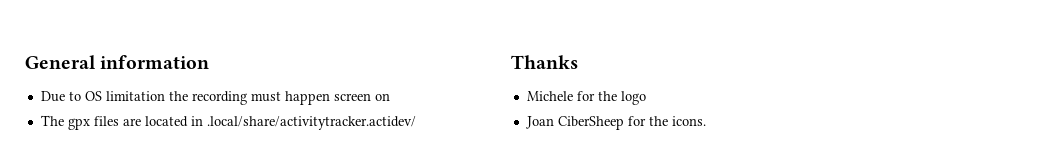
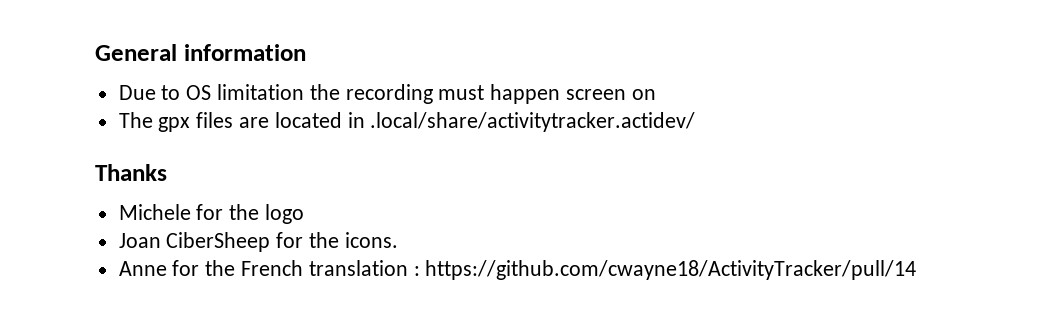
+ Anne for the French translation : https://github.com/cwayne18/ActivityTracker/pull/14

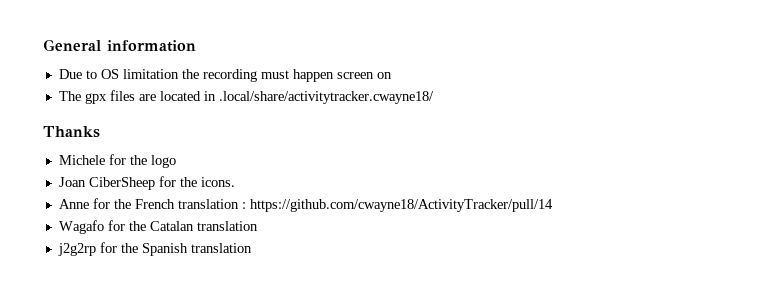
- The gpx files are located in .local/share/activitytracker.actidev/
+ The gpx files are located in .local/share/activitytracker.cwayne18/
+ Wagafo for the Catalan translation
+ j2g2rp for the Spanish translation

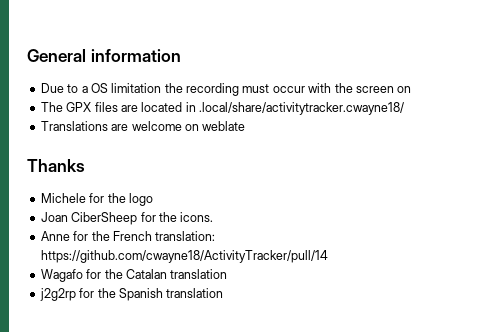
- Due to OS limitation the recording must happen screen on
+ Due to a OS limitation the recording must occur with the screen on
- The gpx files are located in .local/share/activitytracker.cwayne18/
+ The GPX files are located in .local/share/activitytracker.cwayne18/
+ Translations are welcome on weblate
- Anne for the French translation : https://github.com/cwayne18/ActivityTracker/pull/14
+ Anne for the French translation: https://github.com/cwayne18/ActivityTracker/pull/14

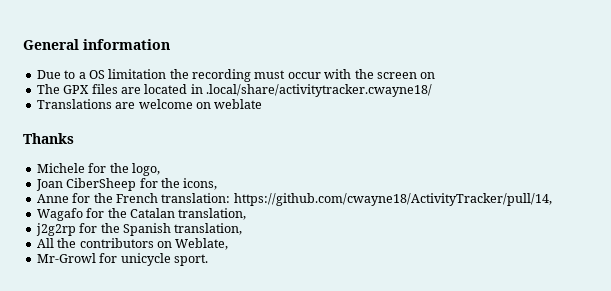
- Michele for the logo
+ Michele for the logo,
- Joan CiberSheep for the icons.
+ Joan CiberSheep for the icons,
- Anne for the French translation: https://github.com/cwayne18/ActivityTracker/pull/14
+ Anne for the French translation: https://github.com/cwayne18/ActivityTracker/pull/14,
- Wagafo for the Catalan translation
+ Wagafo for the Catalan translation,
- j2g2rp for the Spanish translation
+ j2g2rp for the Spanish translation,
+ All the contributors on Weblate,
+ Mr-Growl for unicycle sport.

